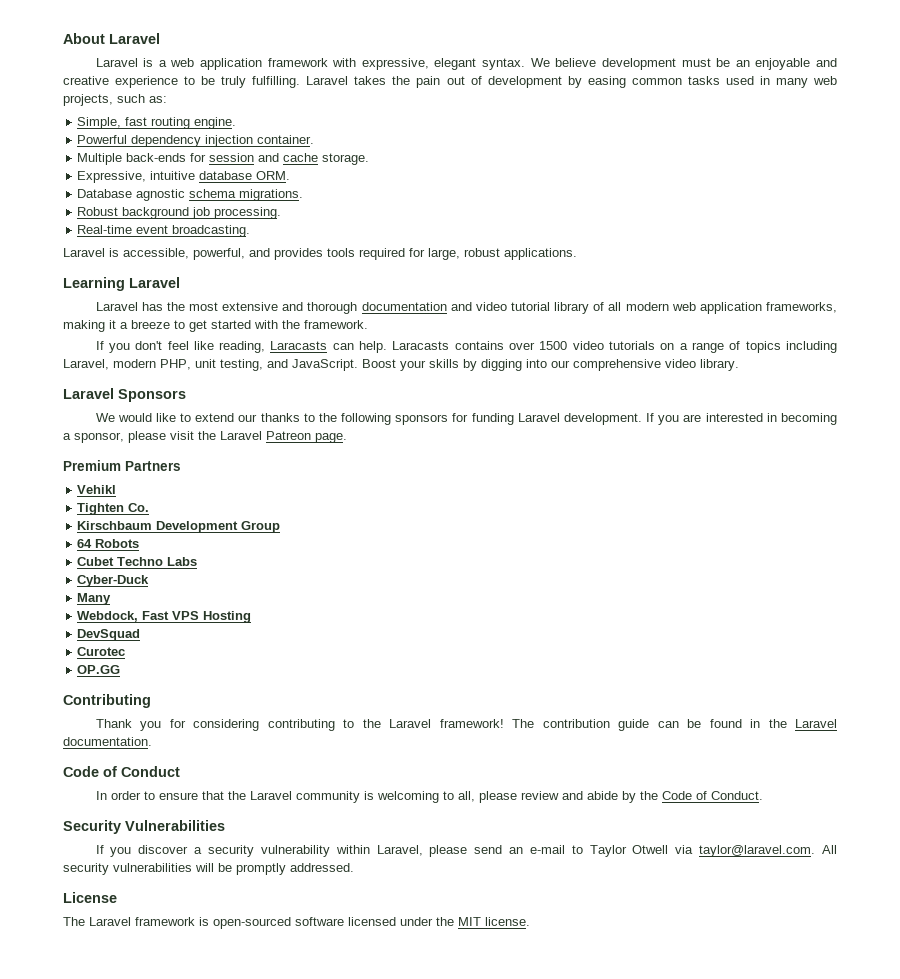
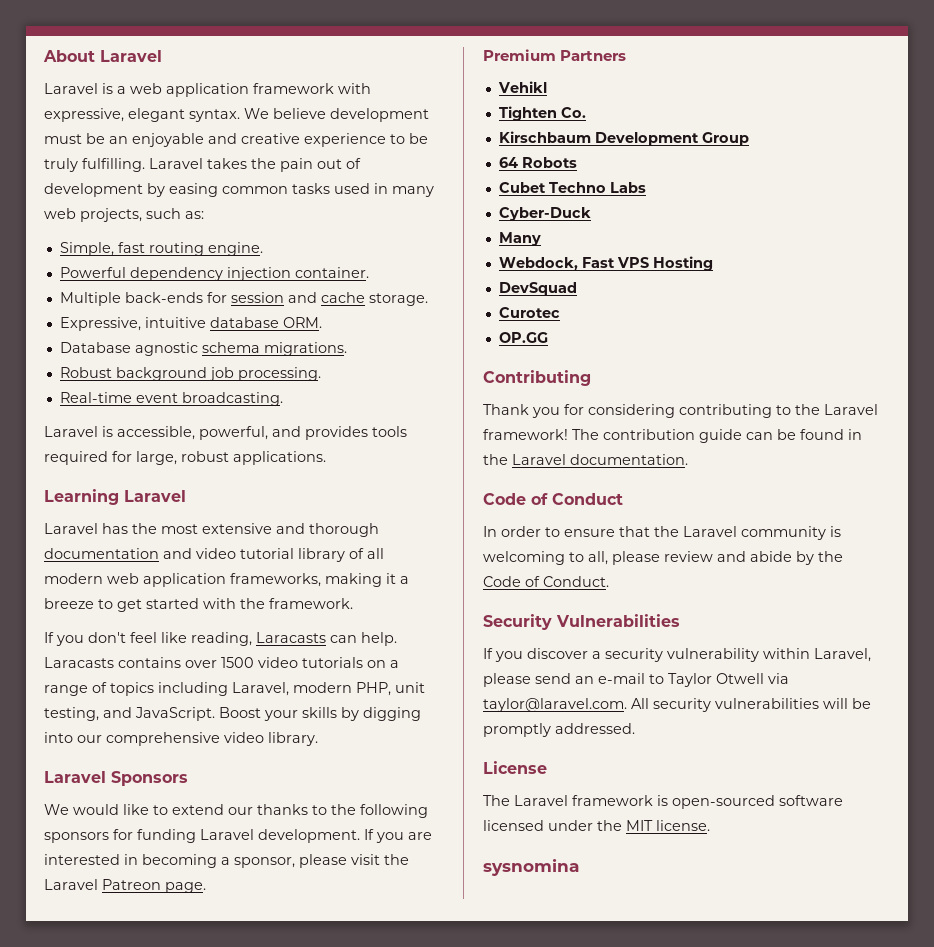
+ sysnomina

